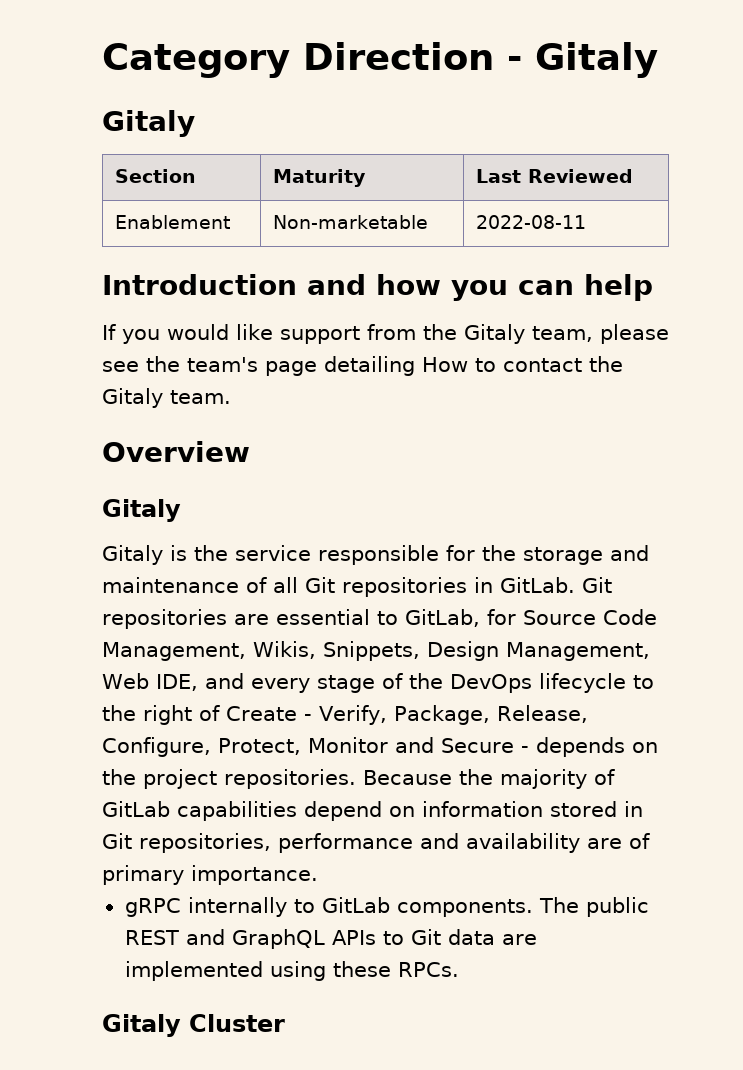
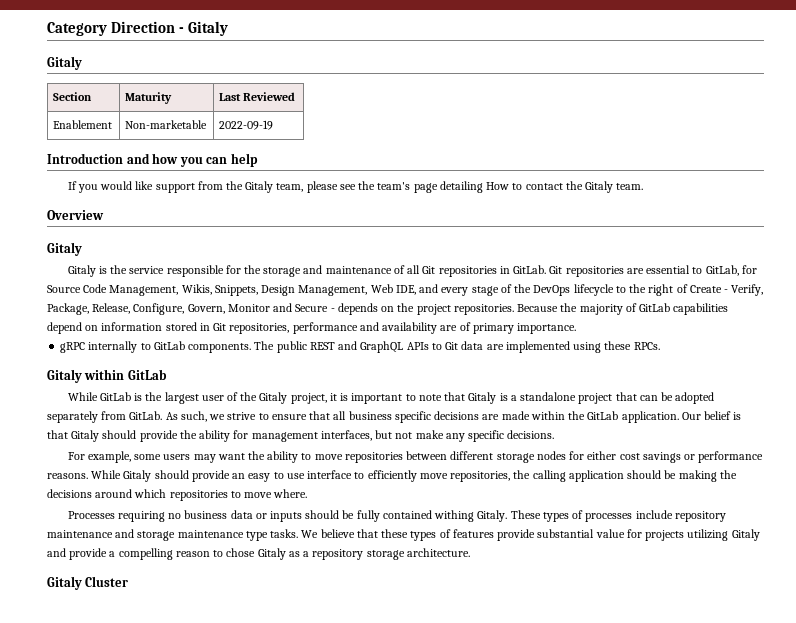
- Enablement | Non-marketable | 2022-08-11
+ Enablement | Non-marketable | 2022-09-19
- Git repositories are essential to GitLab, for Source Code Management, Wikis, Snippets, Design Management, Web IDE, and every stage of the DevOps lifecycle to the right of Create - Verify, Package, Release, Configure, Protect, Monitor and Secure - depends on the project repositories.
+ Git repositories are essential to GitLab, for Source Code Management, Wikis, Snippets, Design Management, Web IDE, and every stage of the DevOps lifecycle to the right of Create - Verify, Package, Release, Configure, Govern, Monitor and Secure - depends on the project repositories.
+ Gitaly within GitLab
+ While GitLab is the largest user of the Gitaly project, it is important to note that Gitaly is a standalone project that can be adopted separately from GitLab. As such, we strive to ensure that all business specific decisions are made within the GitLab application. Our belief is that Gitaly should provide the ability for management interfaces, but not make any specific decisions.
+ For example, some users may want the ability to move repositories between different storage nodes for either cost savings or performance reasons. While Gitaly should provide an easy to use interface to efficiently move repositories, the calling application should be making the decisions around which repositories to move where.
+ Processes requiring no business data or inputs should be fully contained withing Gitaly. These types of processes include repository maintenance and storage maintenance type tasks. We believe that these types of features provide substantial value for projects utilizing Gitaly and provide a compelling reason to chose Gitaly as a repository storage architecture.

